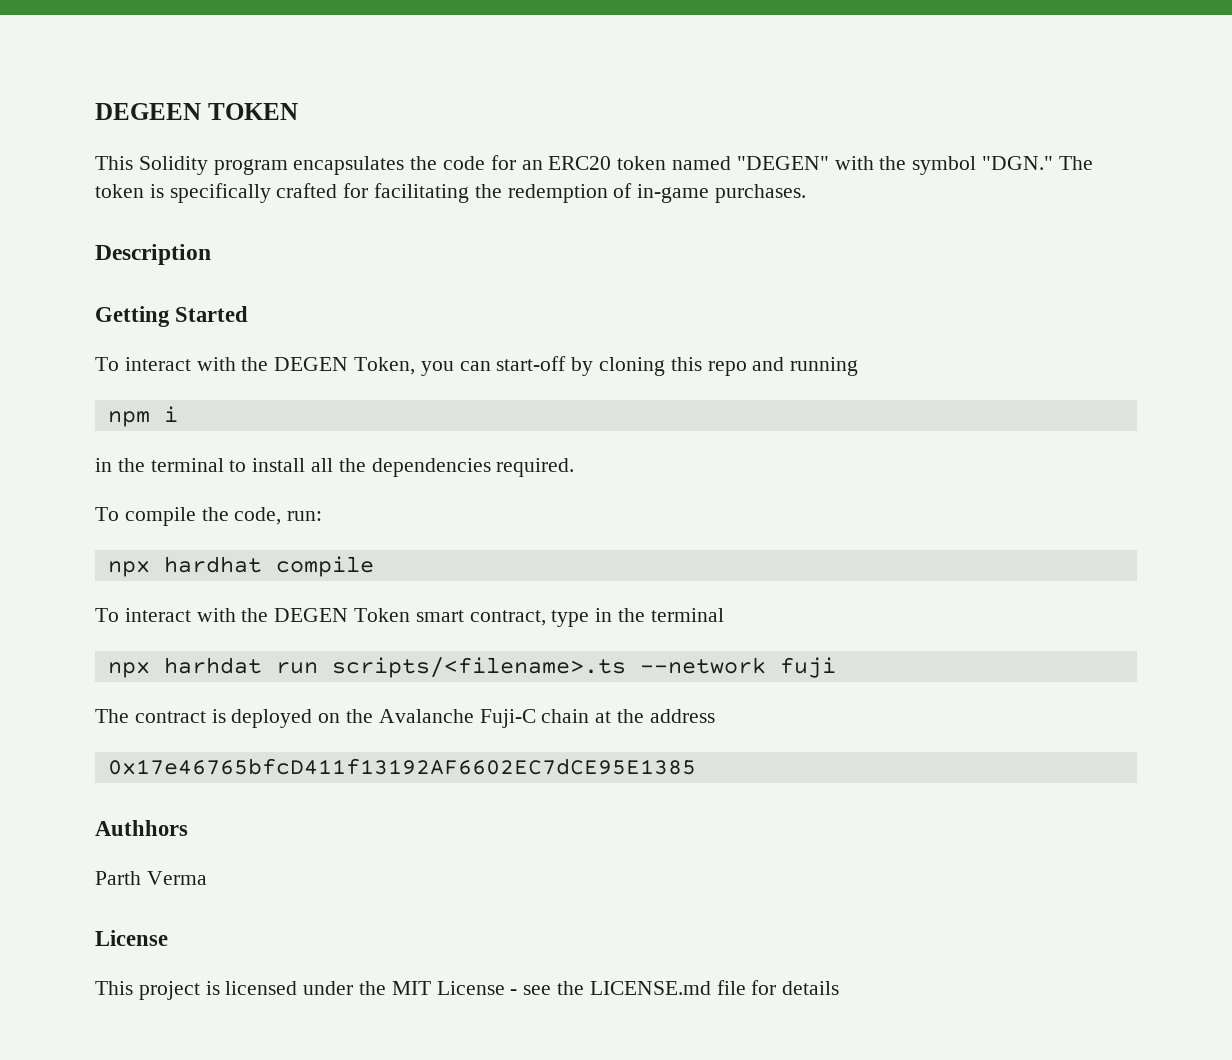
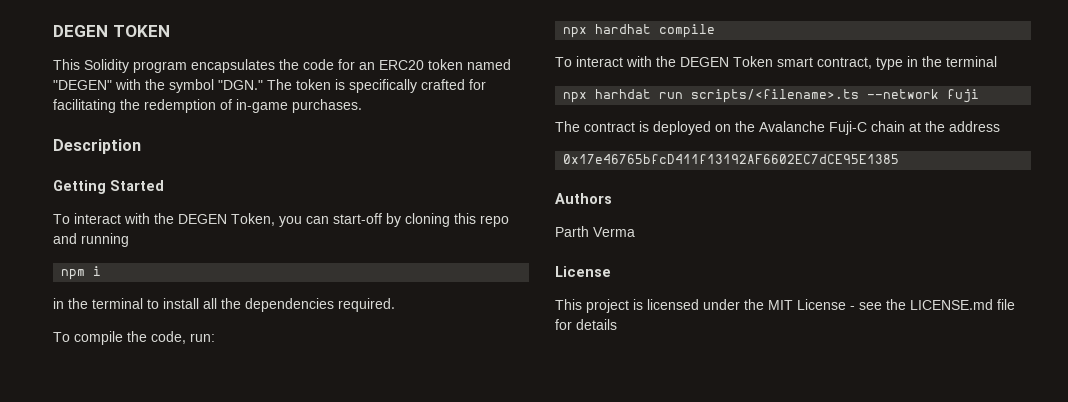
- DEGEEN TOKEN
+ DEGEN TOKEN
- Authhors
+ Authors

